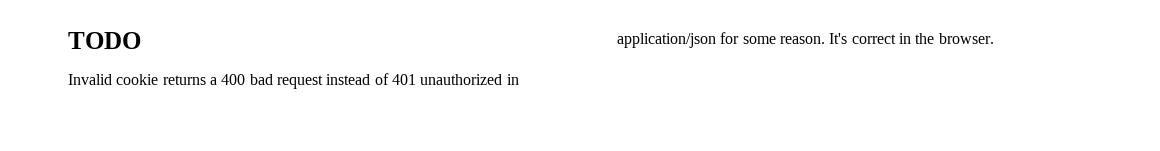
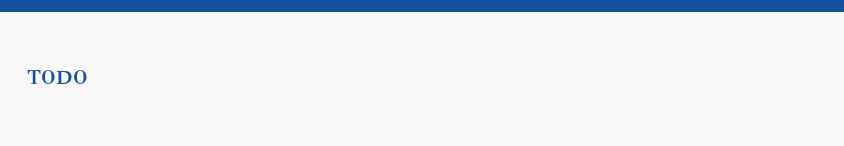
- Invalid cookie returns a 400 bad request instead of 401 unauthorized in application/json for some reason. It's correct in the browser.

